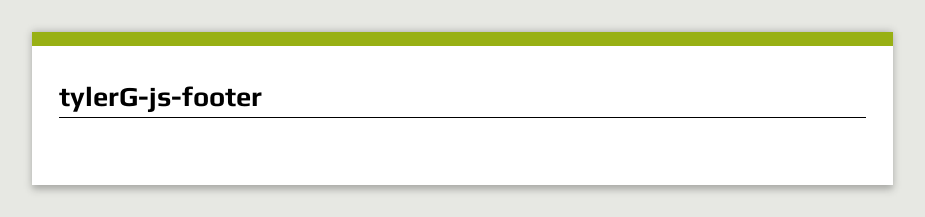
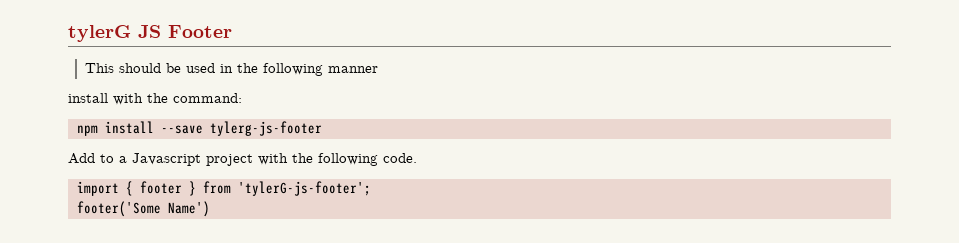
- tylerG-js-footer
+ tylerG JS Footer
+ This should be used in the following manner
+ install with the command:
+ npm install --save tylerg-js-footer
+ Add to a Javascript project with the following code.
+ import { footer } from 'tylerG-js-footer';
+ footer('Some Name')

